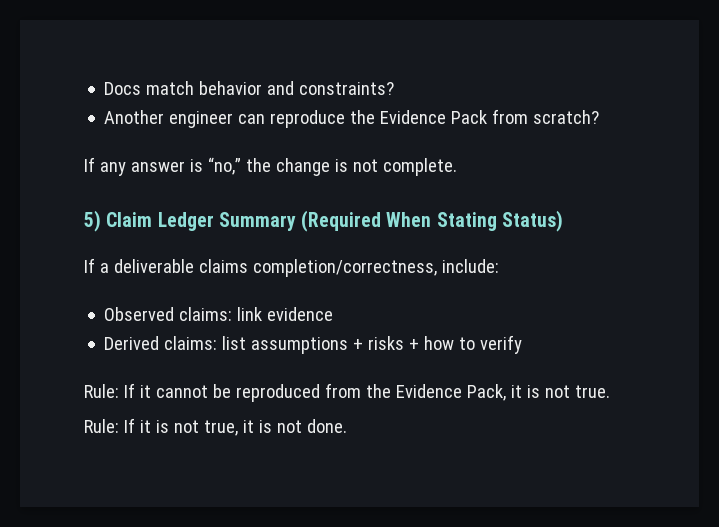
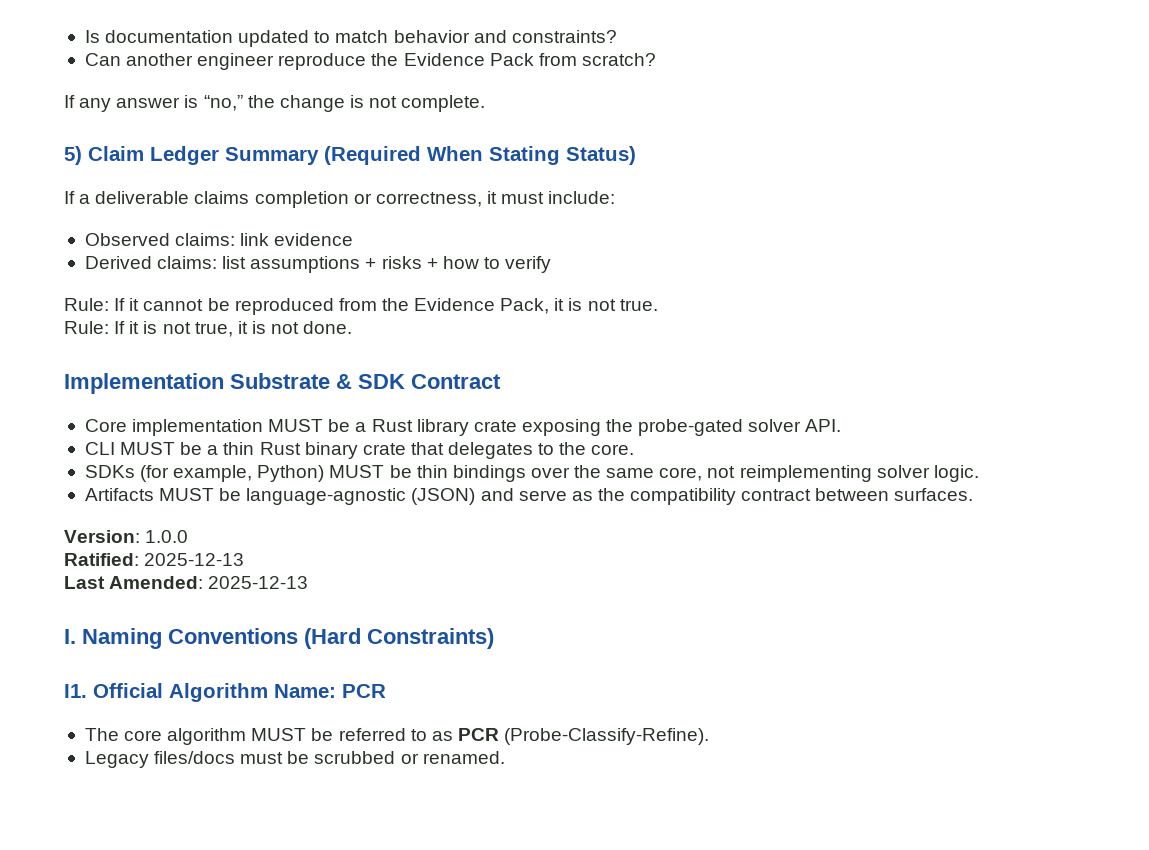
- Docs match behavior and constraints?
+ Is documentation updated to match behavior and constraints?
- Another engineer can reproduce the Evidence Pack from scratch?
+ Can another engineer reproduce the Evidence Pack from scratch?
- If a deliverable claims completion/correctness, include:
+ If a deliverable claims completion or correctness, it must include:
+ Implementation Substrate & SDK Contract
+ Core implementation MUST be a Rust library crate exposing the probe-gated solver API.
+ CLI MUST be a thin Rust binary crate that delegates to the core.
+ SDKs (for example, Python) MUST be thin bindings over the same core, not reimplementing solver logic.
+ Artifacts MUST be language-agnostic (JSON) and serve as the compatibility contract between surfaces.
+ Version: 1.0.0
+ Ratified: 2025-12-13
+ Last Amended: 2025-12-13
+ I. Naming Conventions (Hard Constraints)
+ I1. Official Algorithm Name: PCR
+ The core algorithm MUST be referred to as PCR (Probe-Classify-Refine).
+ Legacy files/docs must be scrubbed or renamed.

